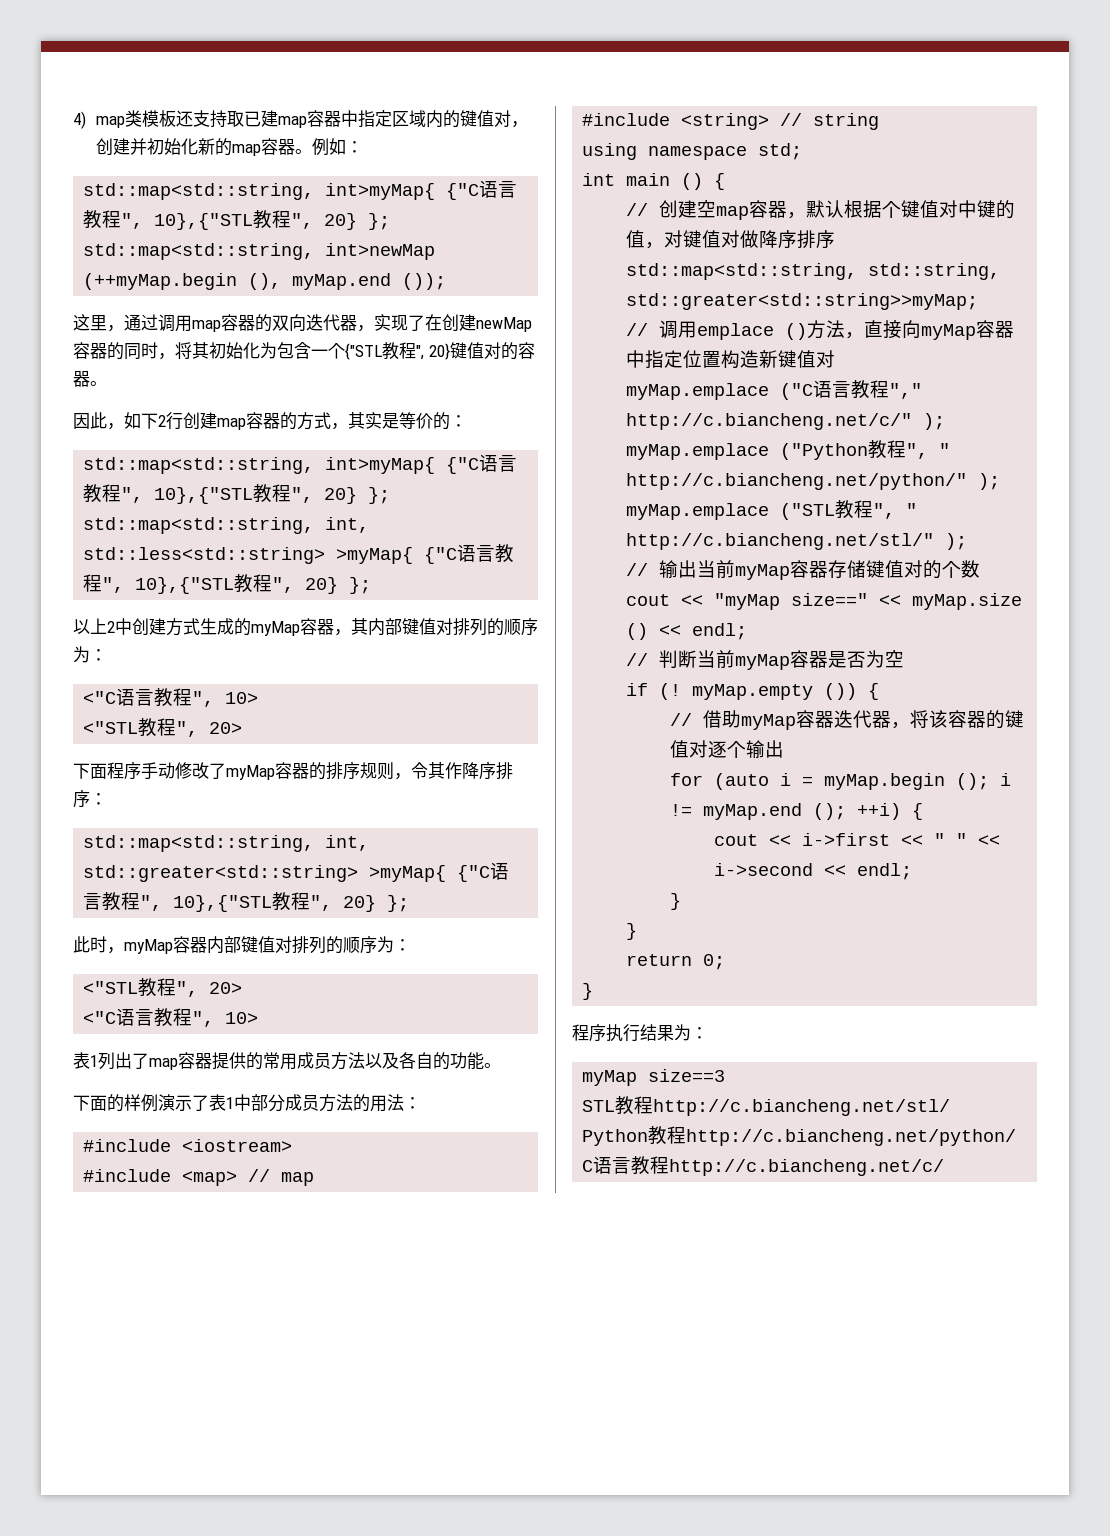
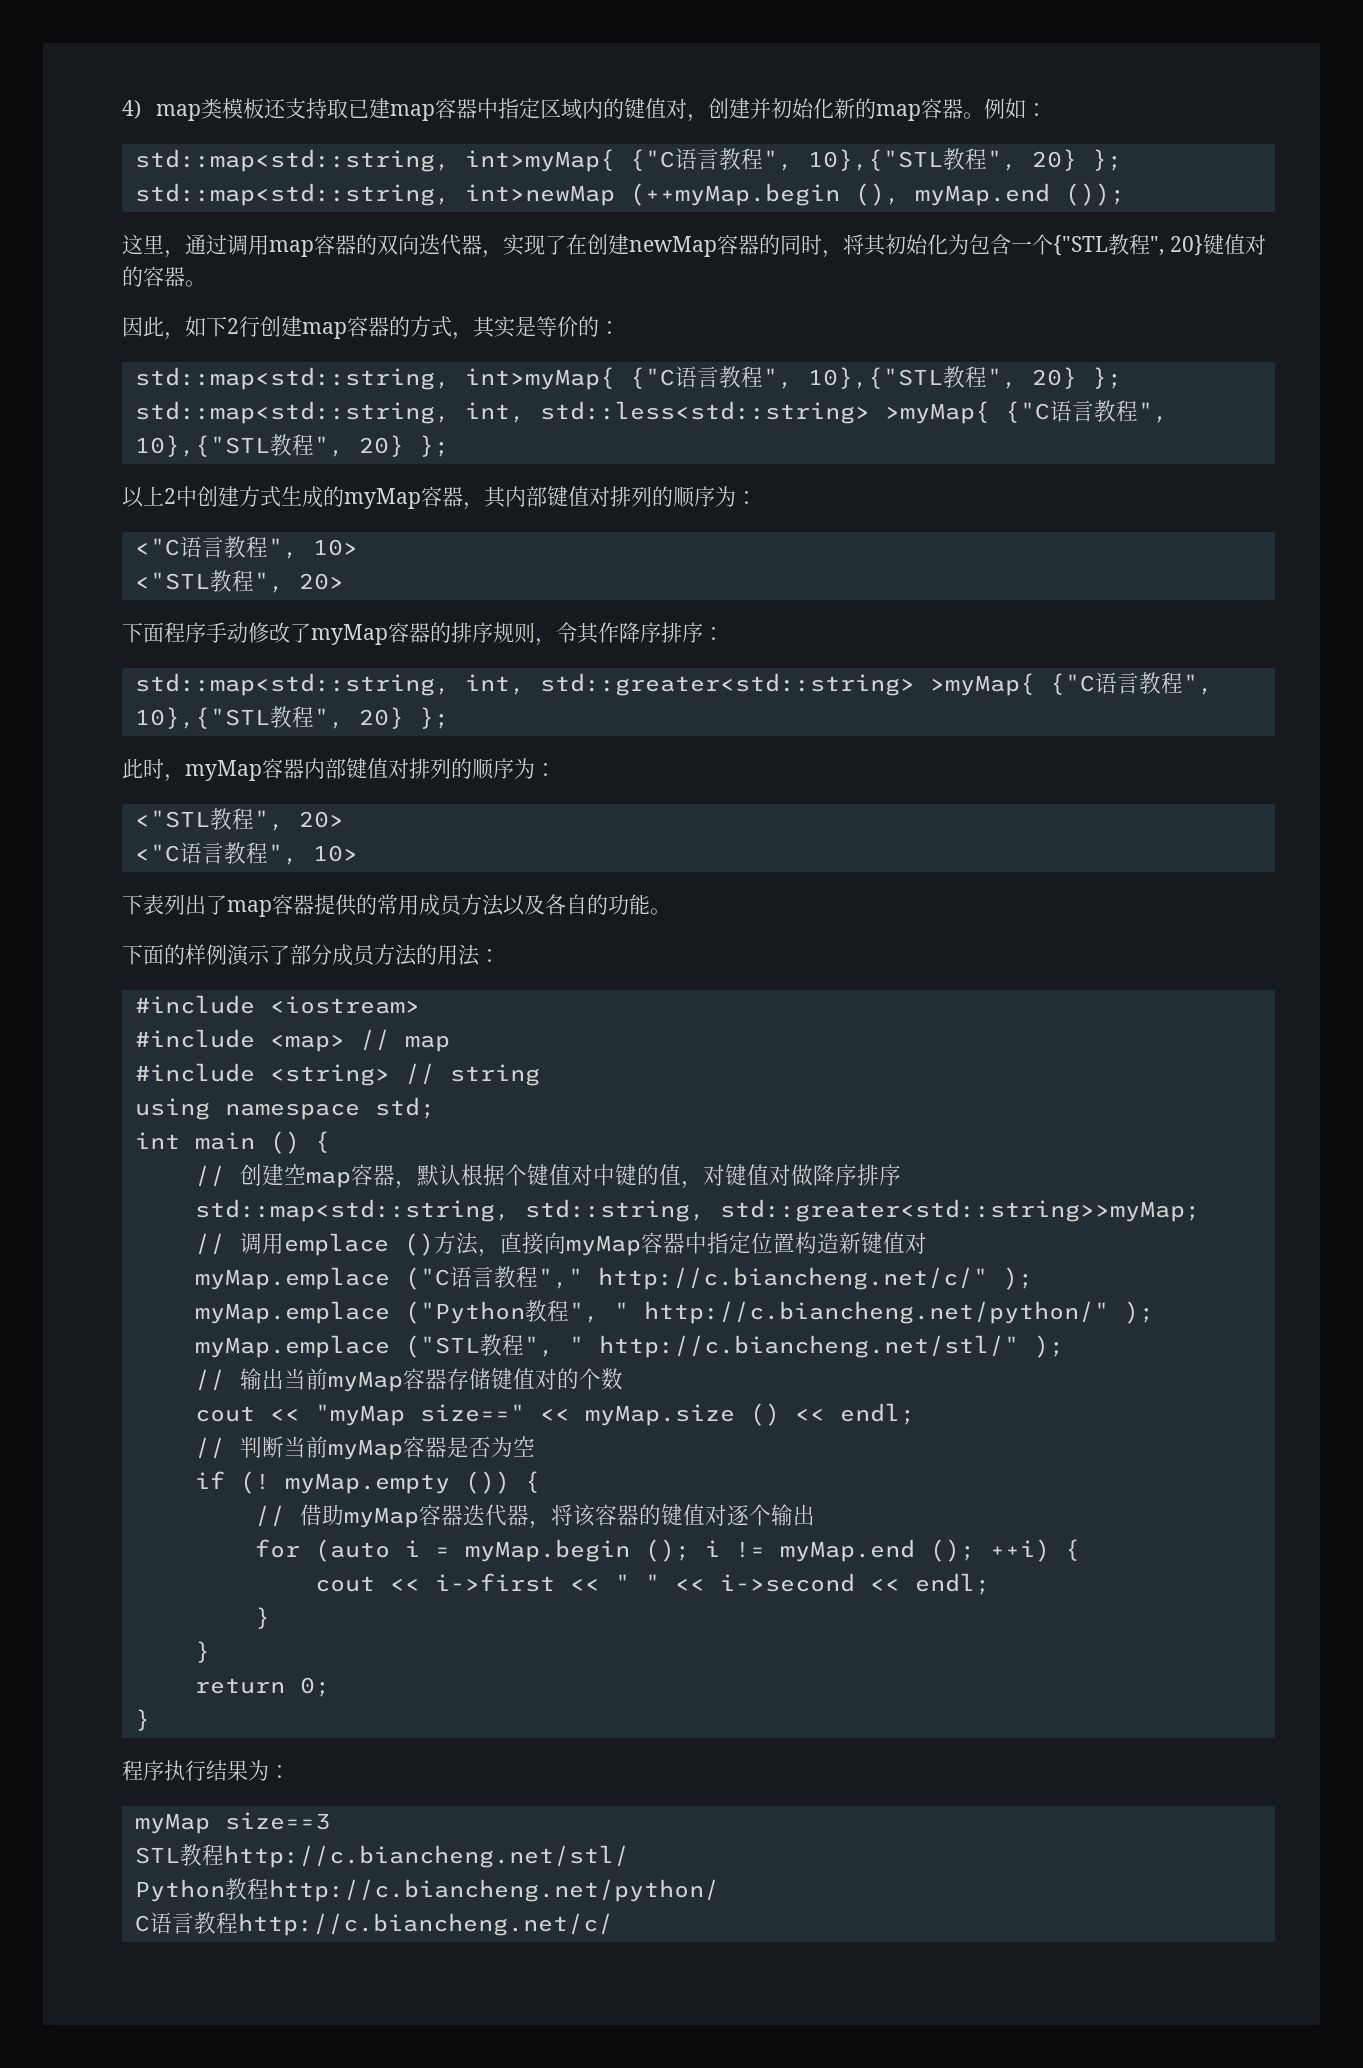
- 表1列出了map容器提供的常用成员方法以及各自的功能。
+ 下表列出了map容器提供的常用成员方法以及各自的功能。
- 下面的样例演示了表1中部分成员方法的用法：
+ 下面的样例演示了部分成员方法的用法：

